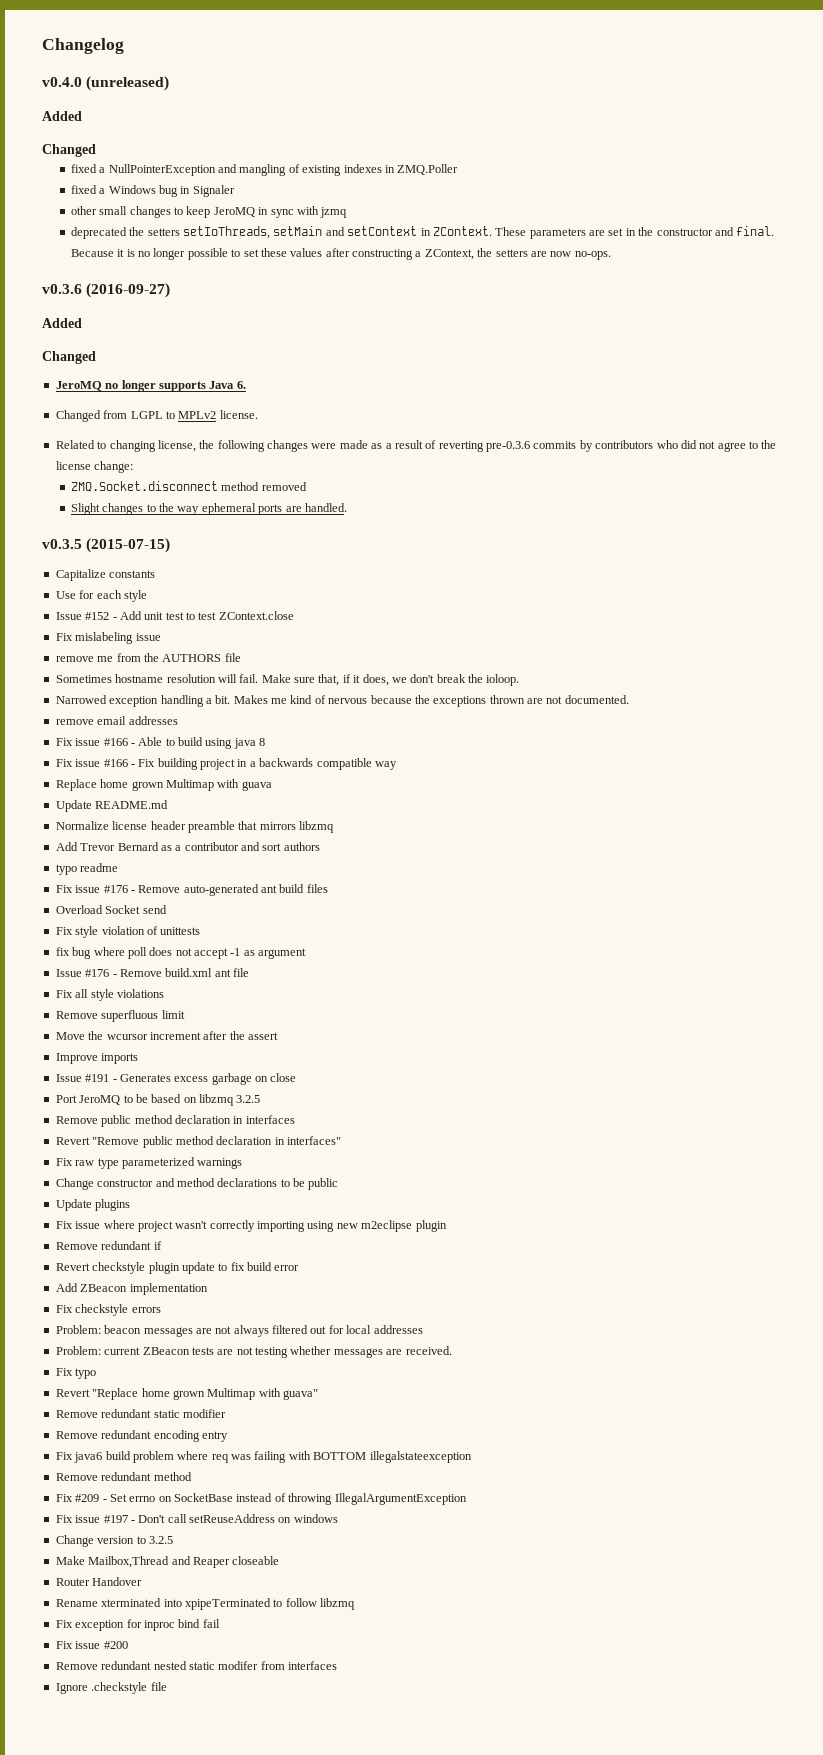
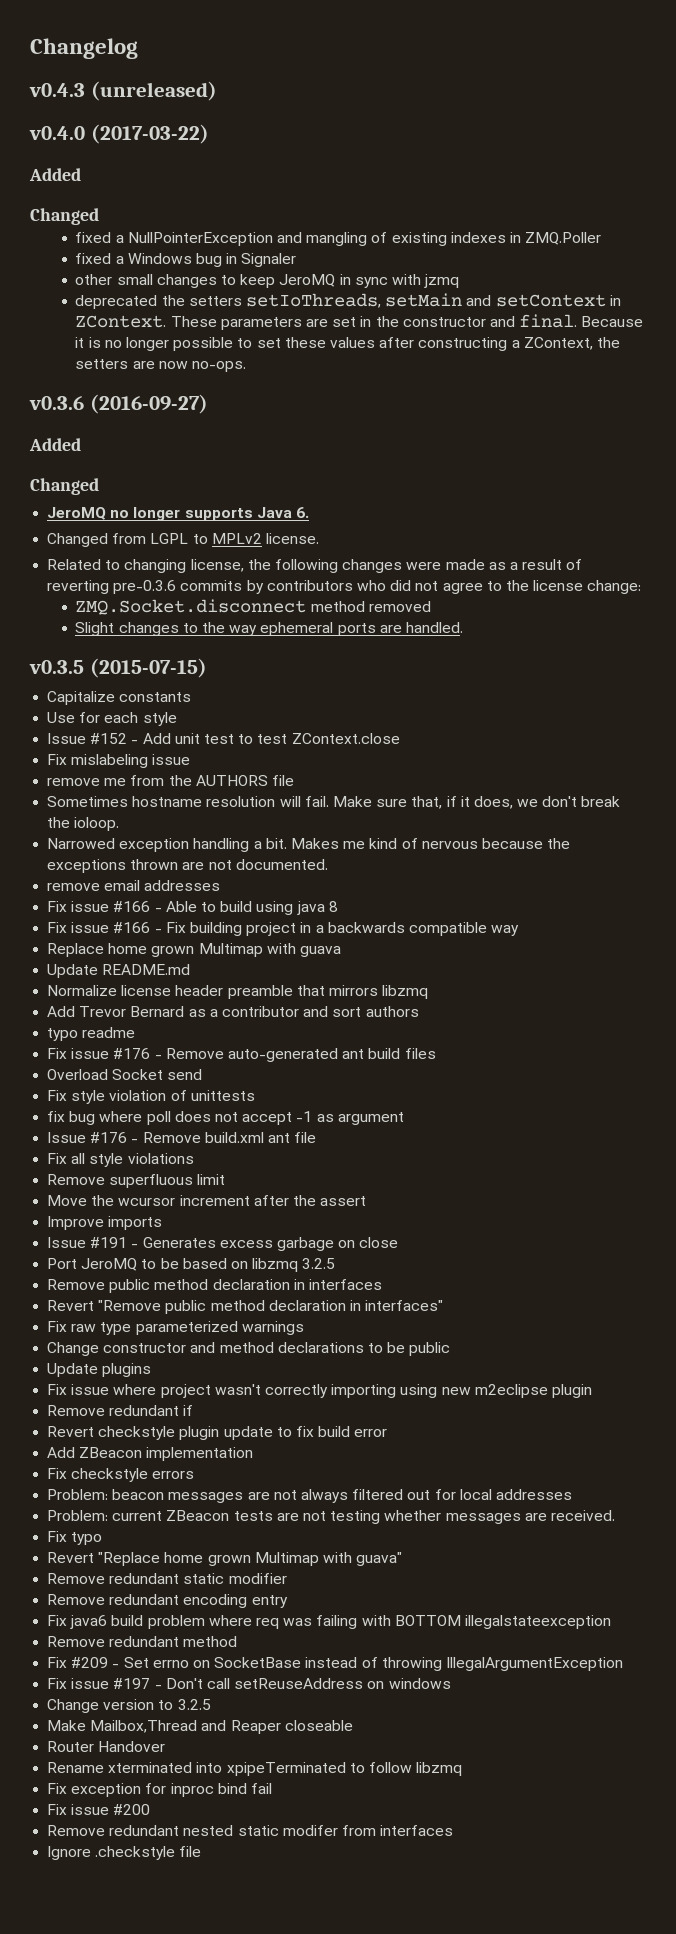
+ v0.4.3 (unreleased)
- v0.4.0 (unreleased)
+ v0.4.0 (2017-03-22)

